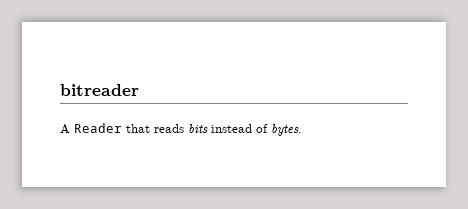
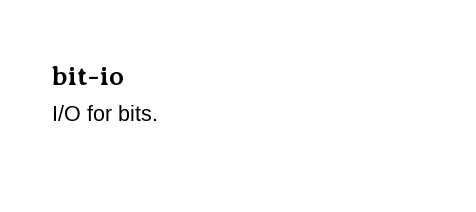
- bitreader
- A Reader that reads bits instead of bytes.
+ bit-io
+ I/O for bits.

